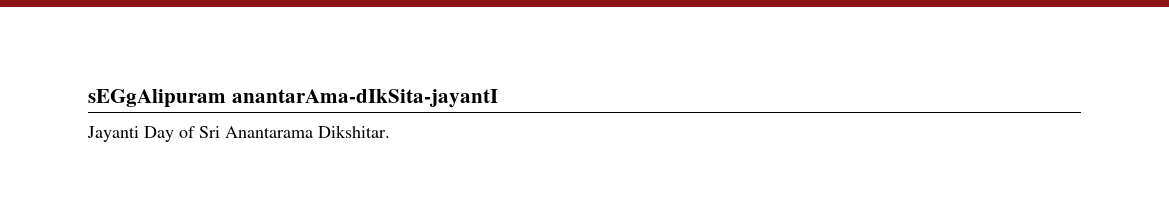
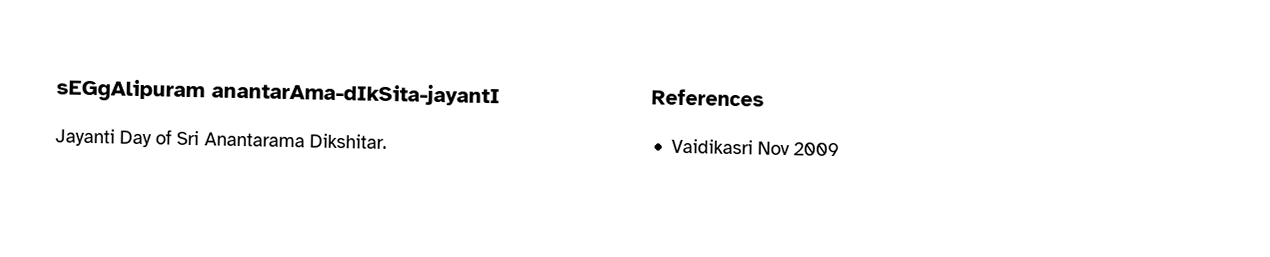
+ References
+ Vaidikasri Nov 2009

